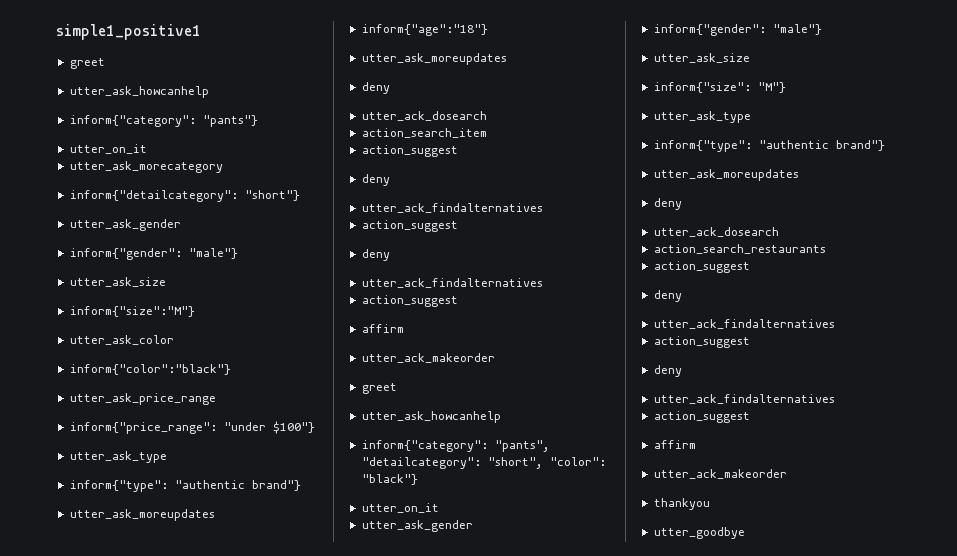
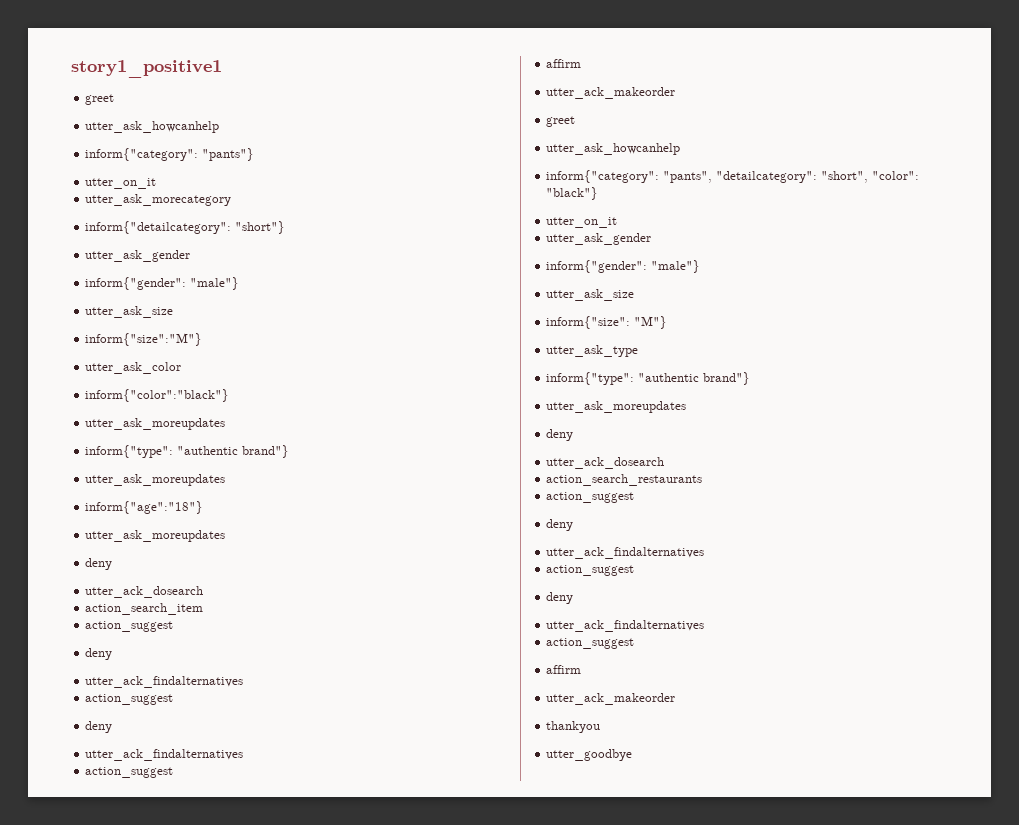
- simple1_positive1
+ story1_positive1
  inform{"color":"black"}
- utter_ask_price_range
- inform{"price_range": "under $100"}
- utter_ask_type
+ utter_ask_moreupdates

